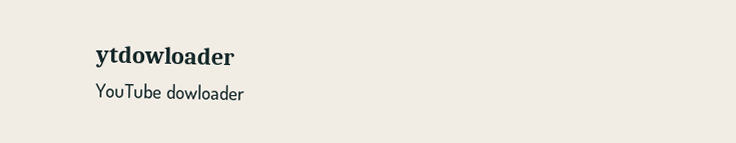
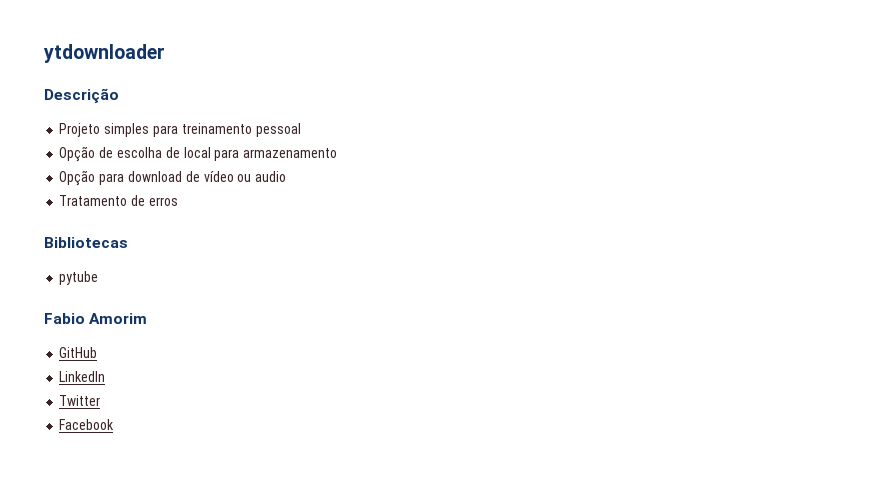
- ytdowloader
- YouTube dowloader
+ ytdownloader
+ Descrição
+ Projeto simples para treinamento pessoal
+ Opção de escolha de local para armazenamento
+ Opção para download de vídeo ou audio
+ Tratamento de erros
+ Bibliotecas
+ pytube
+ Fabio Amorim
+ GitHub
+ LinkedIn
+ Twitter
+ Facebook

